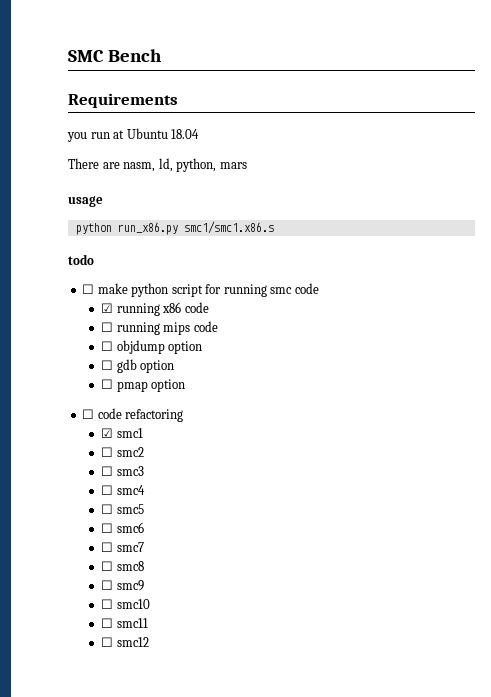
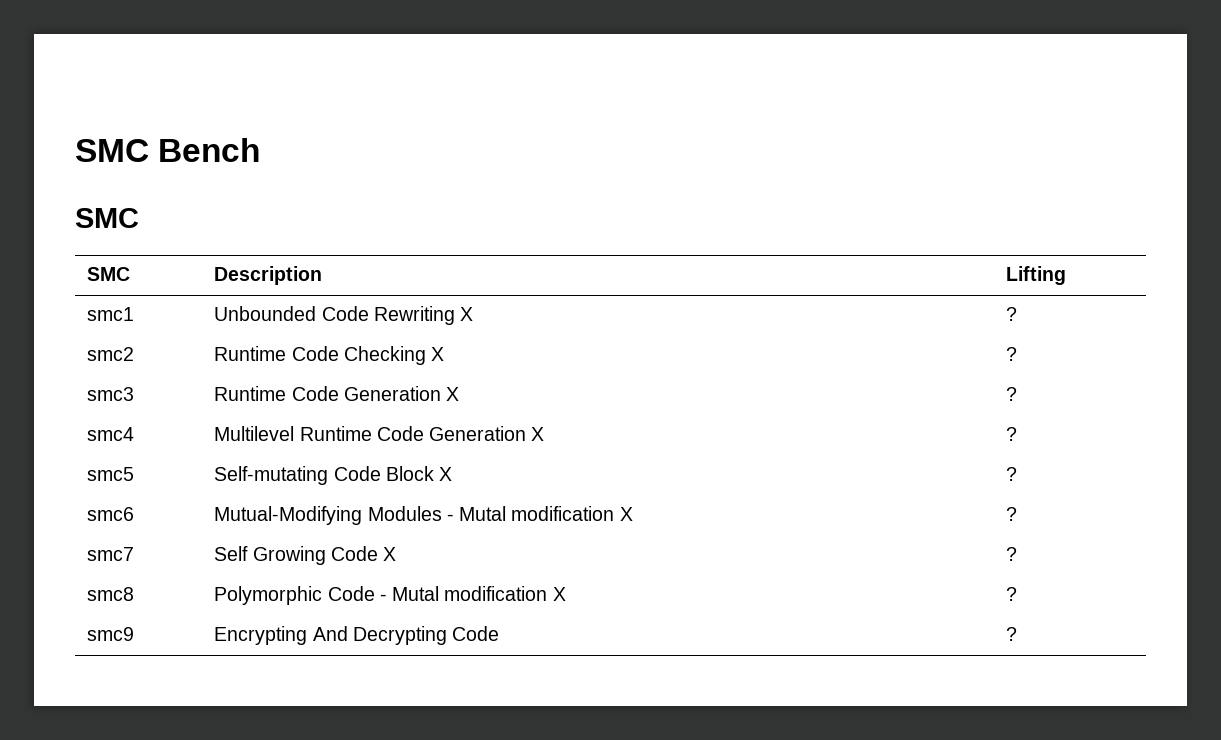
  SMC Bench
- Requirements
- you run at Ubuntu 18.04
- There are nasm, ld, python, mars
- usage
- python run_x86.py smc1/smc1.x86.s
- todo
- ☐ make python script for running smc code
- ☑ running x86 code
- ☐ running mips code
- ☐ objdump option
- ☐ gdb option
- ☐ pmap option
- ☐ code refactoring
- ☑ smc1
- ☐ smc2
- ☐ smc3
- ☐ smc4
- ☐ smc5
- ☐ smc6
- ☐ smc7
- ☐ smc8
- ☐ smc9
- ☐ smc10
- ☐ smc11
- ☐ smc12
+ SMC
+ SMC | Description | Lifting
+ smc1 | Unbounded Code Rewriting X | ?
+ smc2 | Runtime Code Checking X | ?
+ smc3 | Runtime Code Generation X | ?
+ smc4 | Multilevel Runtime Code Generation X | ?
+ smc5 | Self-mutating Code Block X | ?
+ smc6 | Mutual-Modifying Modules - Mutal modification X | ?
+ smc7 | Self Growing Code X | ?
+ smc8 | Polymorphic Code - Mutal modification X | ?
+ smc9 | Encrypting And Decrypting Code | ?

